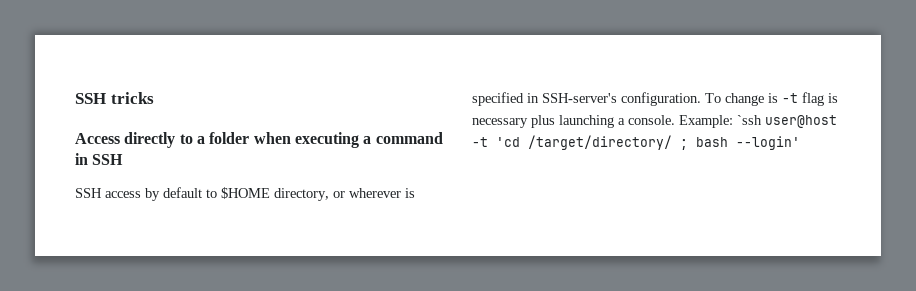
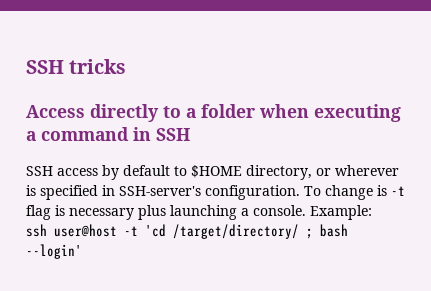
- Example: `ssh user@host -t 'cd /target/directory/ ; bash --login'
+ Example:
+ ssh user@host -t 'cd /target/directory/ ; bash --login'

